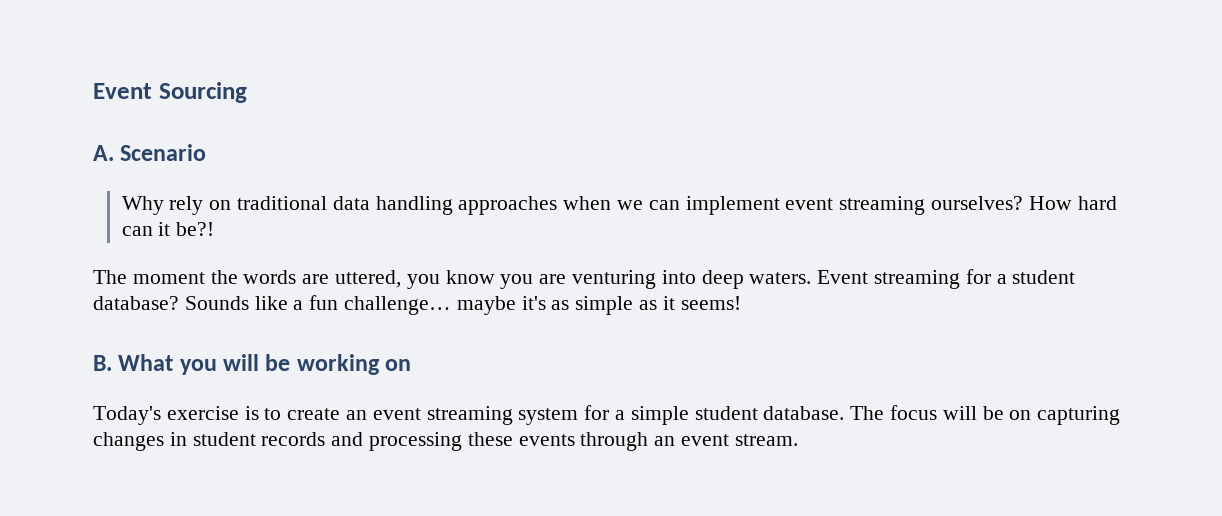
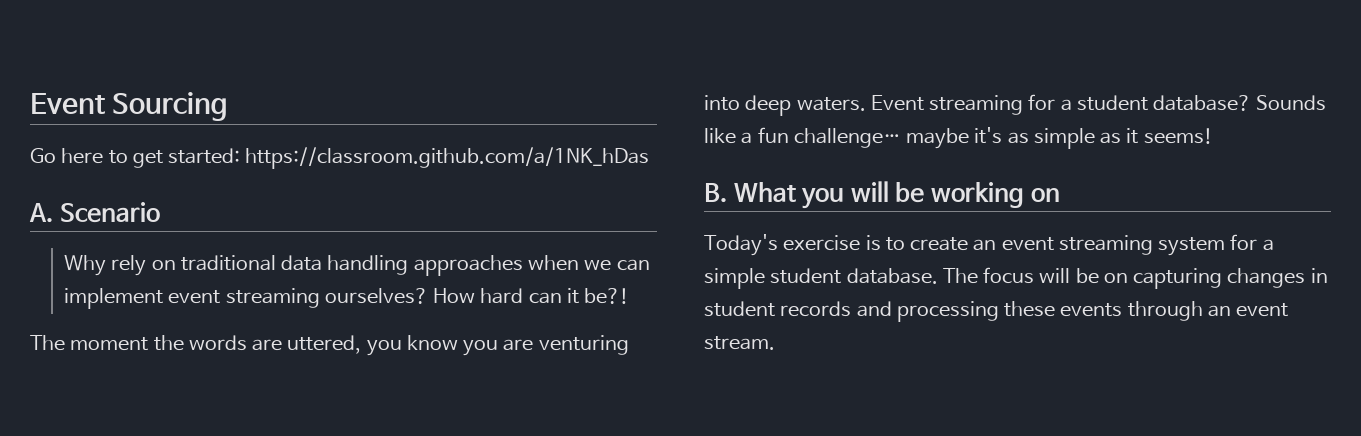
+ Go here to get started: https://classroom.github.com/a/1NK_hDas

